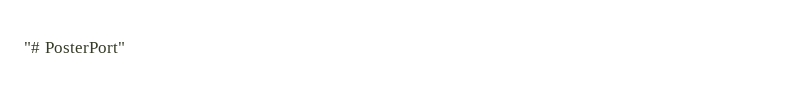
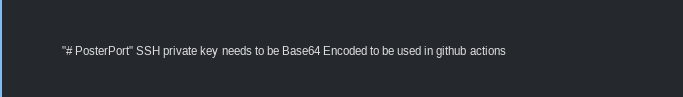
- "# PosterPort"
+ "# PosterPort" SSH private key needs to be Base64 Encoded to be used in github actions

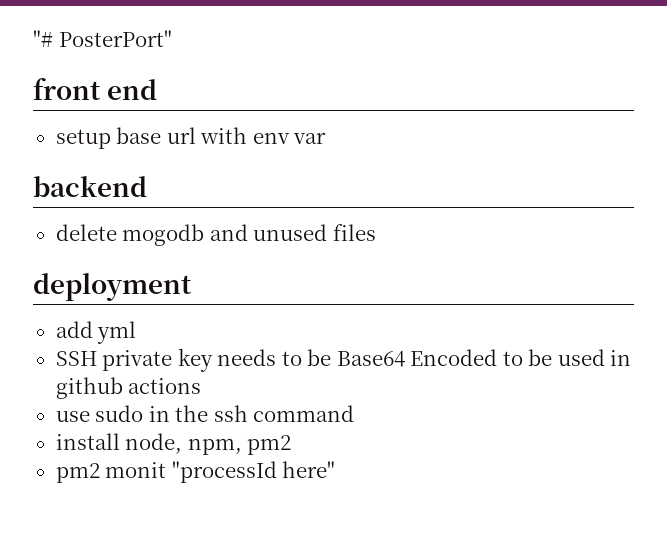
- "# PosterPort" SSH private key needs to be Base64 Encoded to be used in github actions
+ "# PosterPort"
+ front end
+ setup base url with env var
+ backend
+ delete mogodb and unused files
+ deployment
+ add yml
+ SSH private key needs to be Base64 Encoded to be used in github actions
+ use sudo in the ssh command
+ install node, npm, pm2
+ pm2 monit "processId here"

